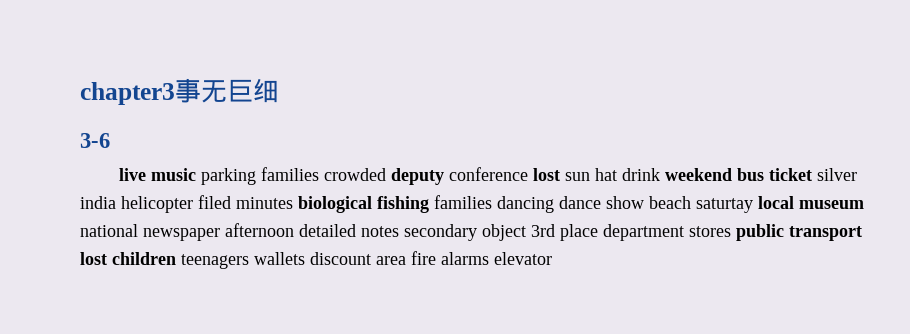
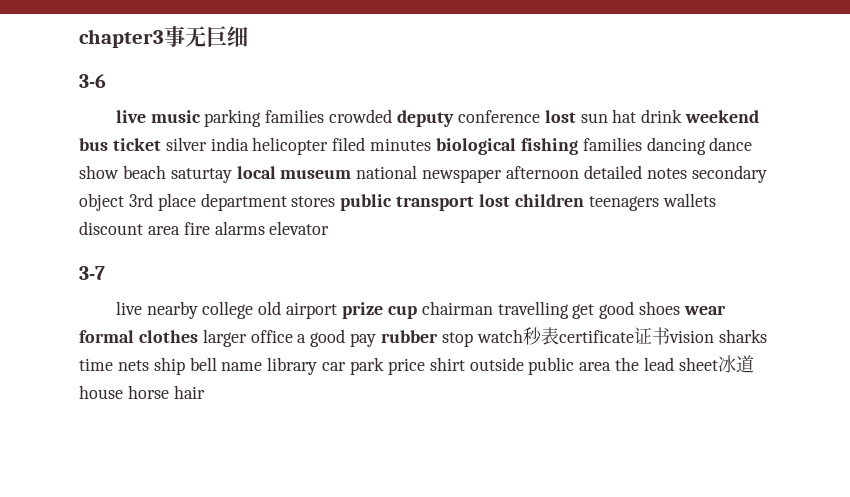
+ 3-7
+ live nearby college old airport prize cup chairman travelling get good shoes wear formal clothes larger office a good pay rubber stop watch秒表certificate证书vision sharks time nets ship bell name library car park price shirt outside public area the lead sheet冰道house horse hair

